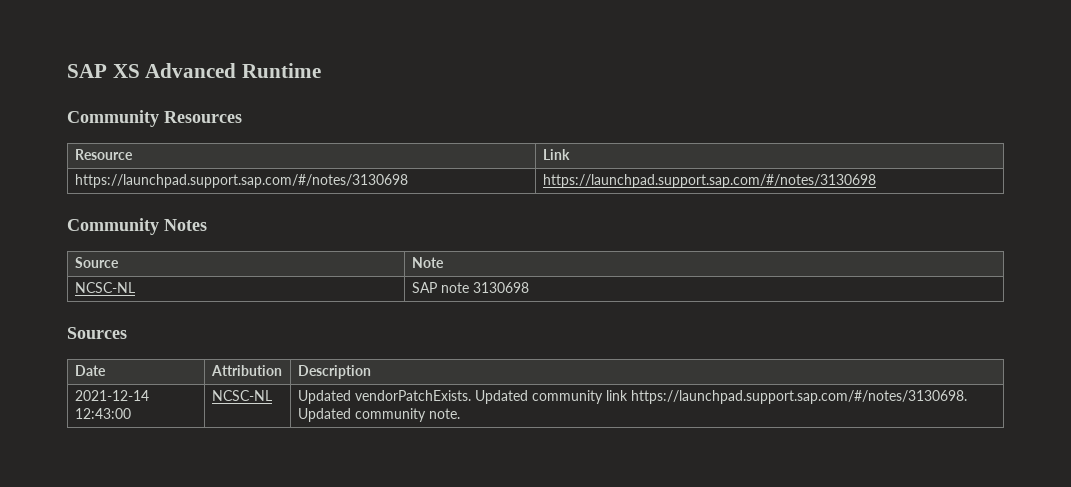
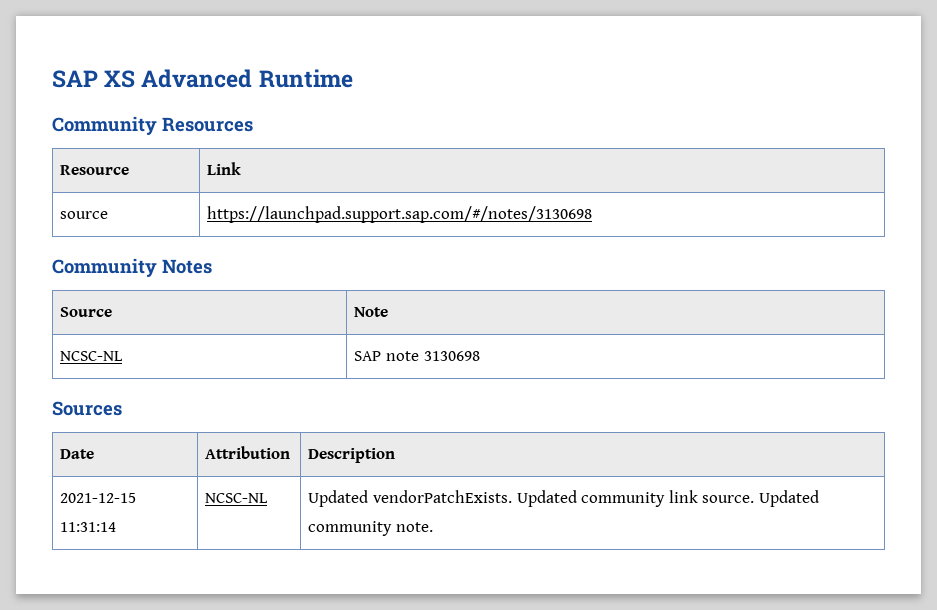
- https://launchpad.support.sap.com/#/notes/3130698 | https://launchpad.support.sap.com/#/notes/3130698
+ source | https://launchpad.support.sap.com/#/notes/3130698
- 2021-12-14 12:43:00 | NCSC-NL | Updated vendorPatchExists. Updated community link https://launchpad.support.sap.com/#/notes/3130698. Updated community note.
+ 2021-12-15 11:31:14 | NCSC-NL | Updated vendorPatchExists. Updated community link source. Updated community note.

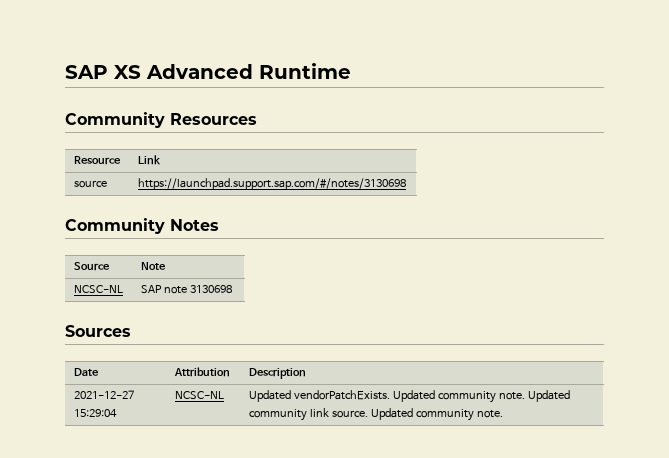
- 2021-12-15 11:31:14 | NCSC-NL | Updated vendorPatchExists. Updated community link source. Updated community note.
+ 2021-12-27 15:29:04 | NCSC-NL | Updated vendorPatchExists. Updated community note. Updated community link source. Updated community note.

